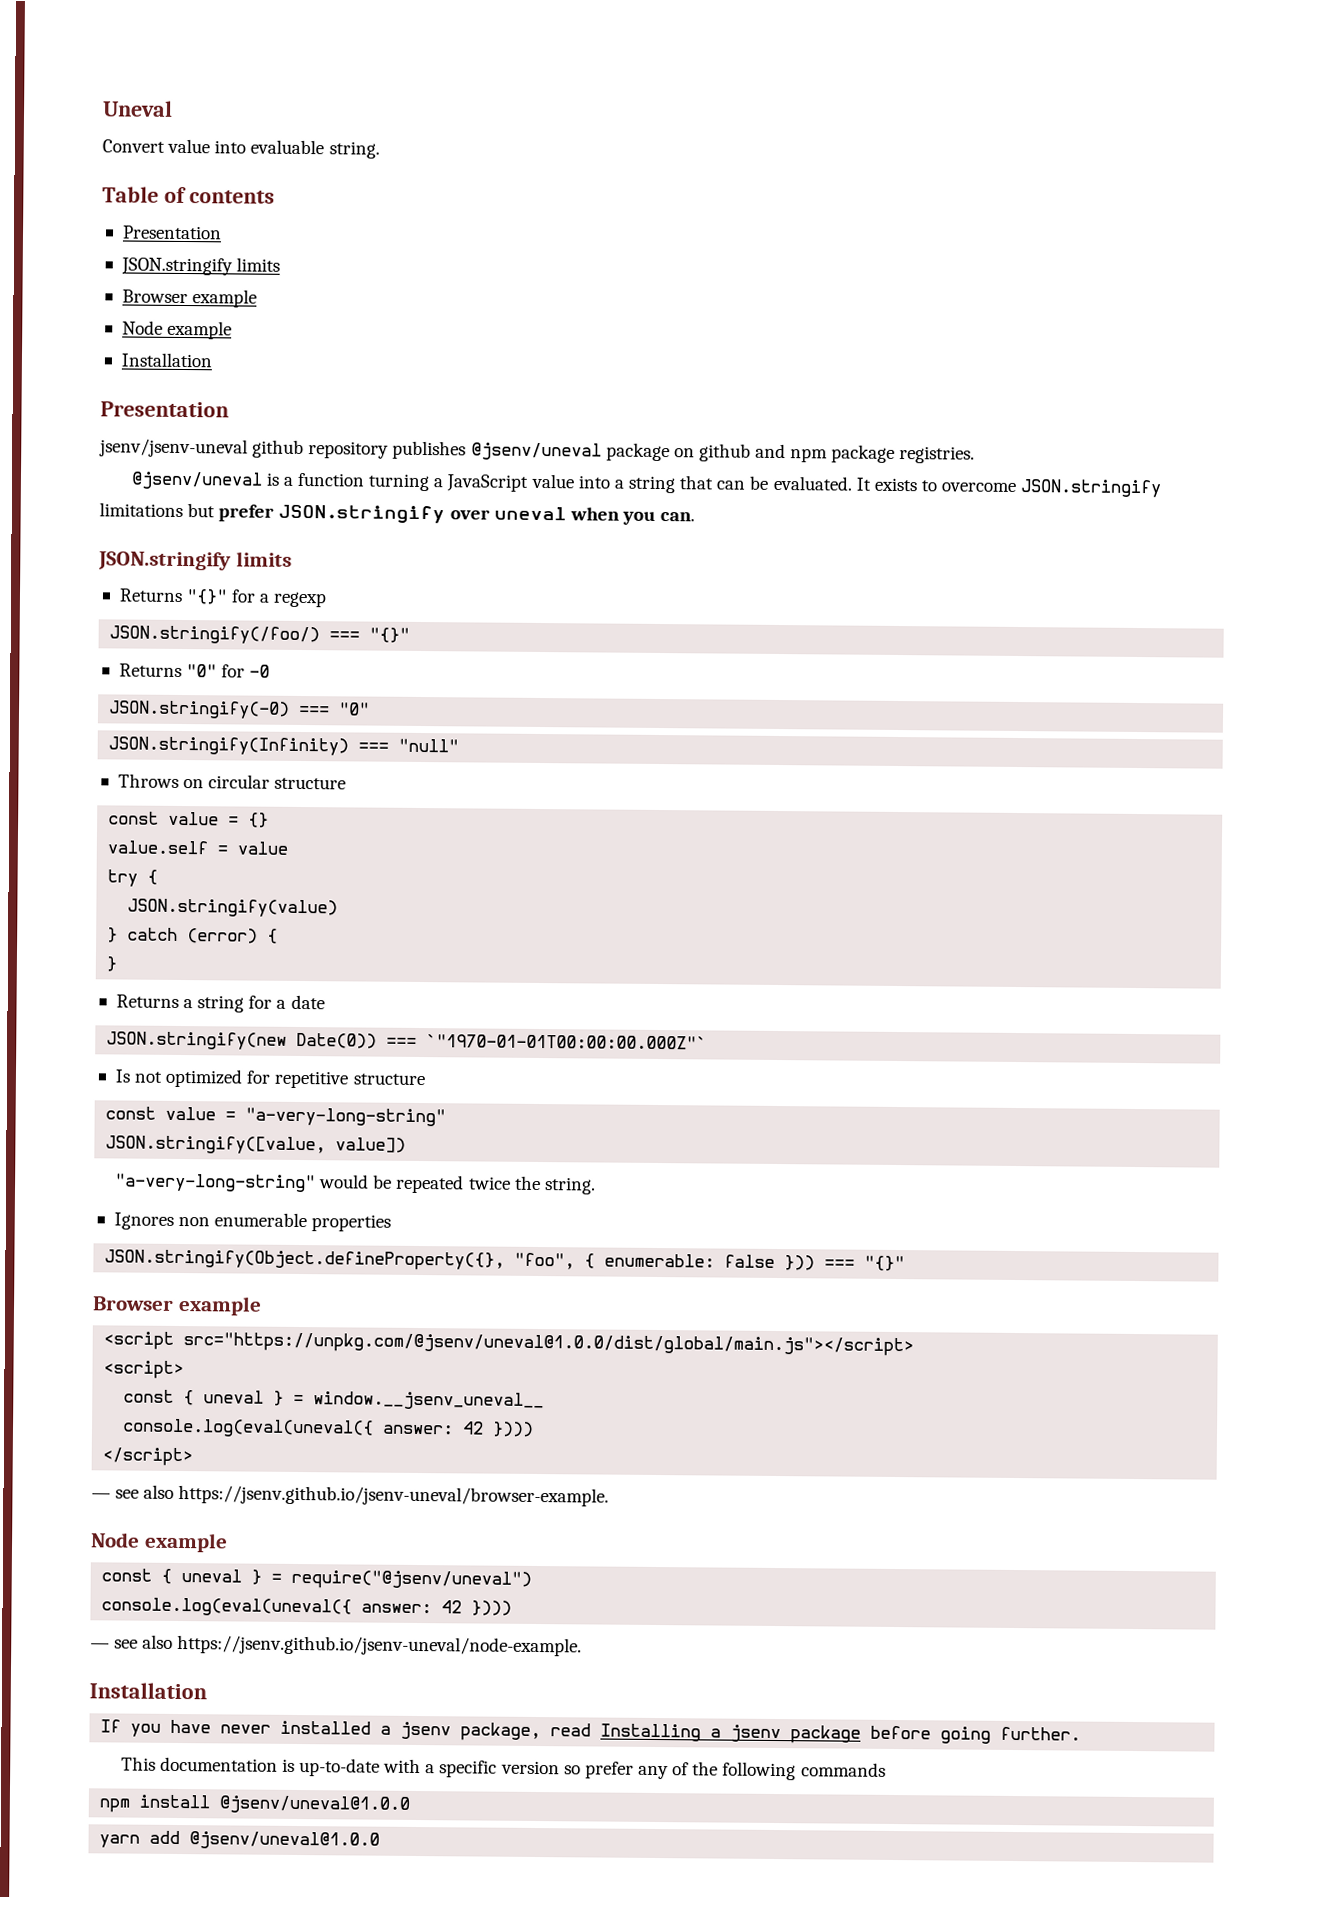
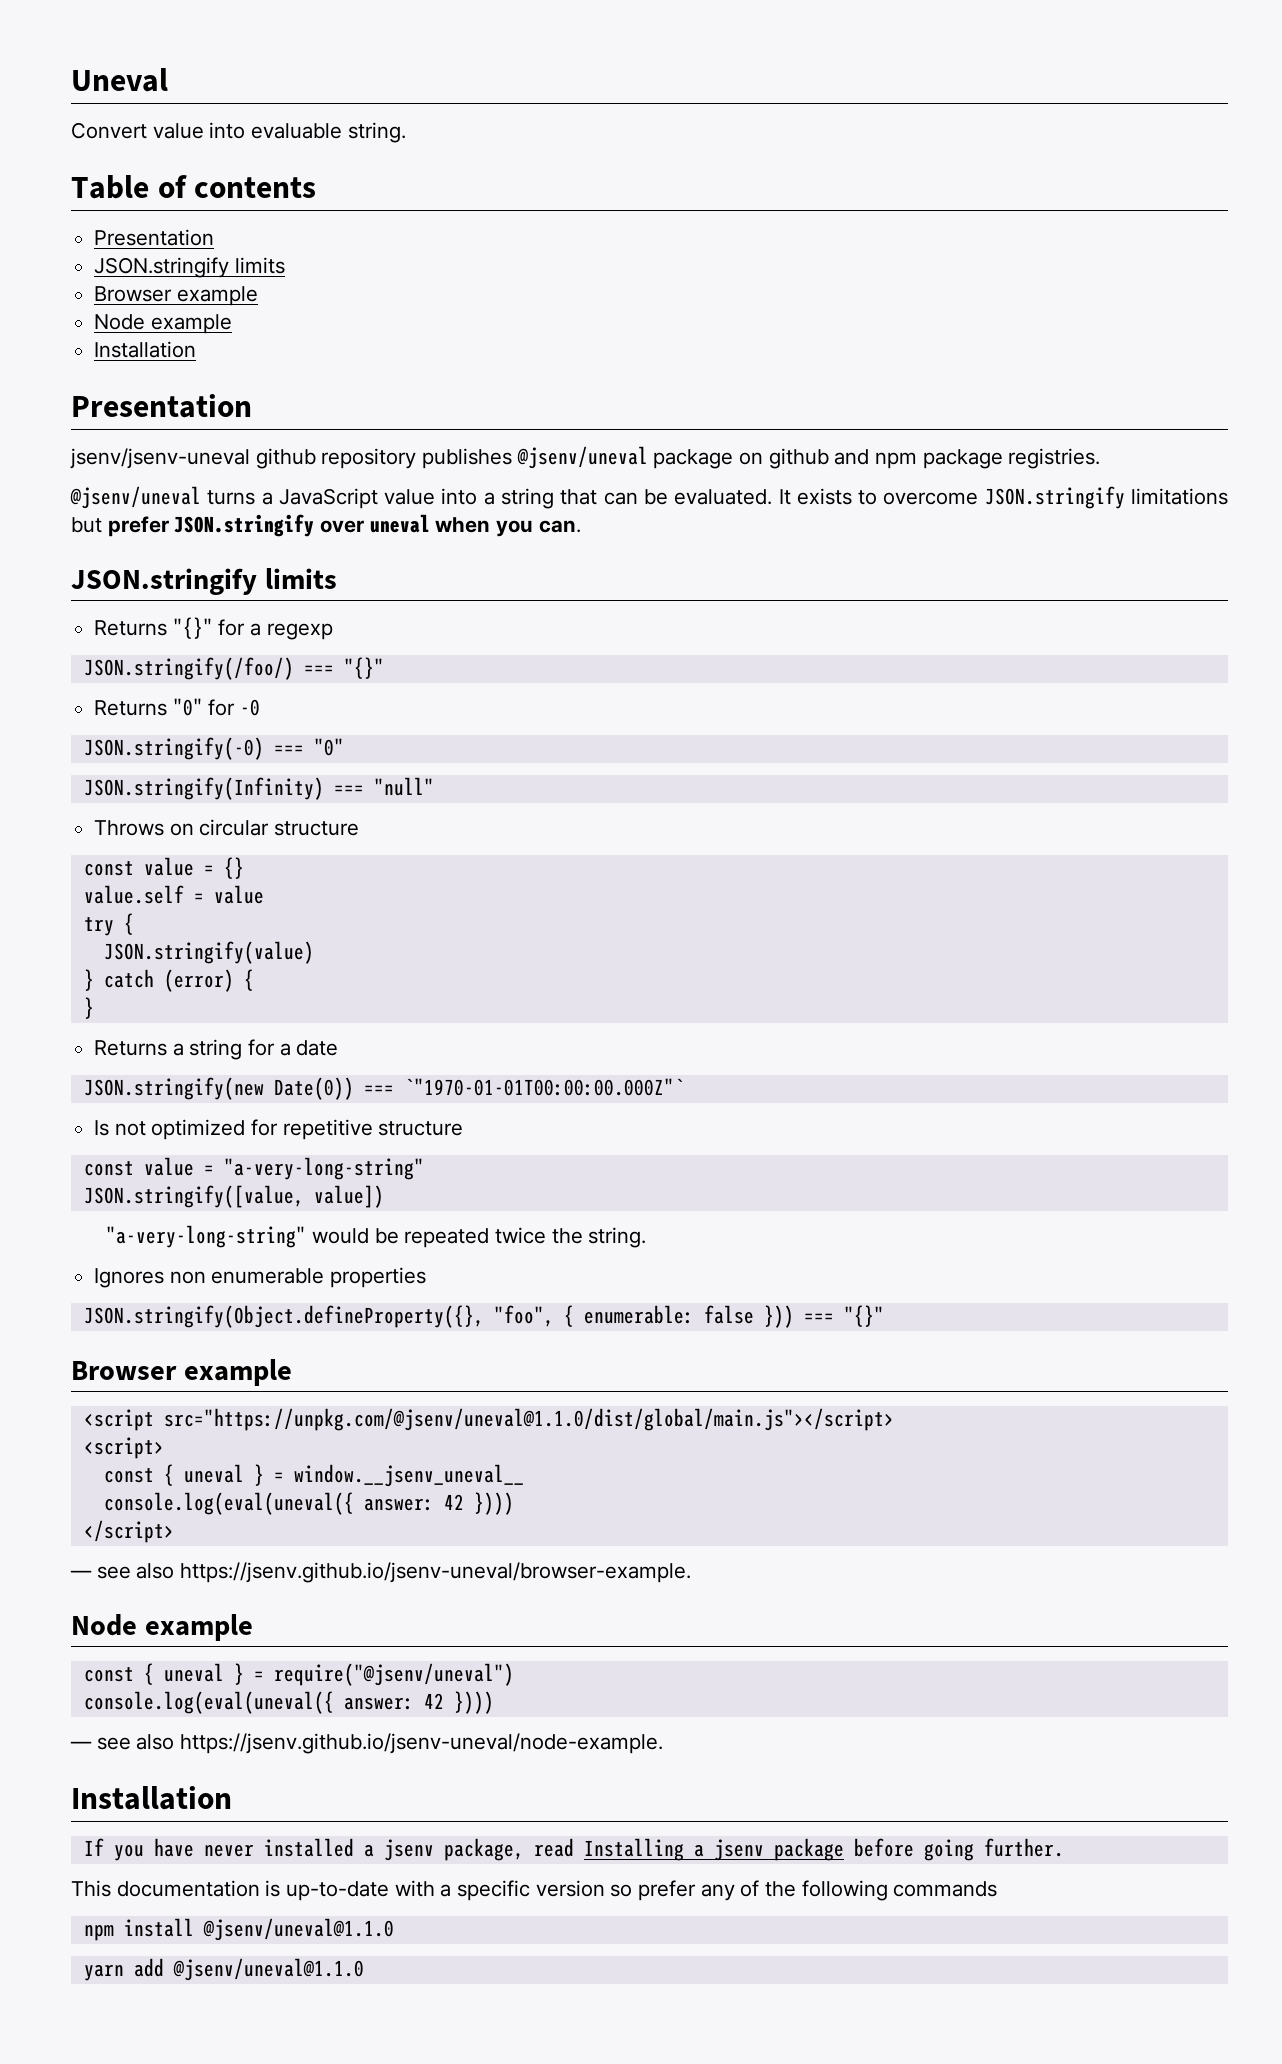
- @jsenv/uneval is a function turning a JavaScript value into a string that can be evaluated.
+ @jsenv/uneval turns a JavaScript value into a string that can be evaluated.
- <script src="https://unpkg.com/@jsenv/uneval@1.0.0/dist/global/main.js"></script>
+ <script src="https://unpkg.com/@jsenv/uneval@1.1.0/dist/global/main.js"></script>
- npm install @jsenv/uneval@1.0.0
+ npm install @jsenv/uneval@1.1.0
- yarn add @jsenv/uneval@1.0.0
+ yarn add @jsenv/uneval@1.1.0

